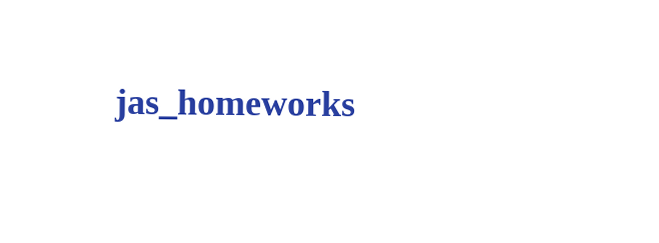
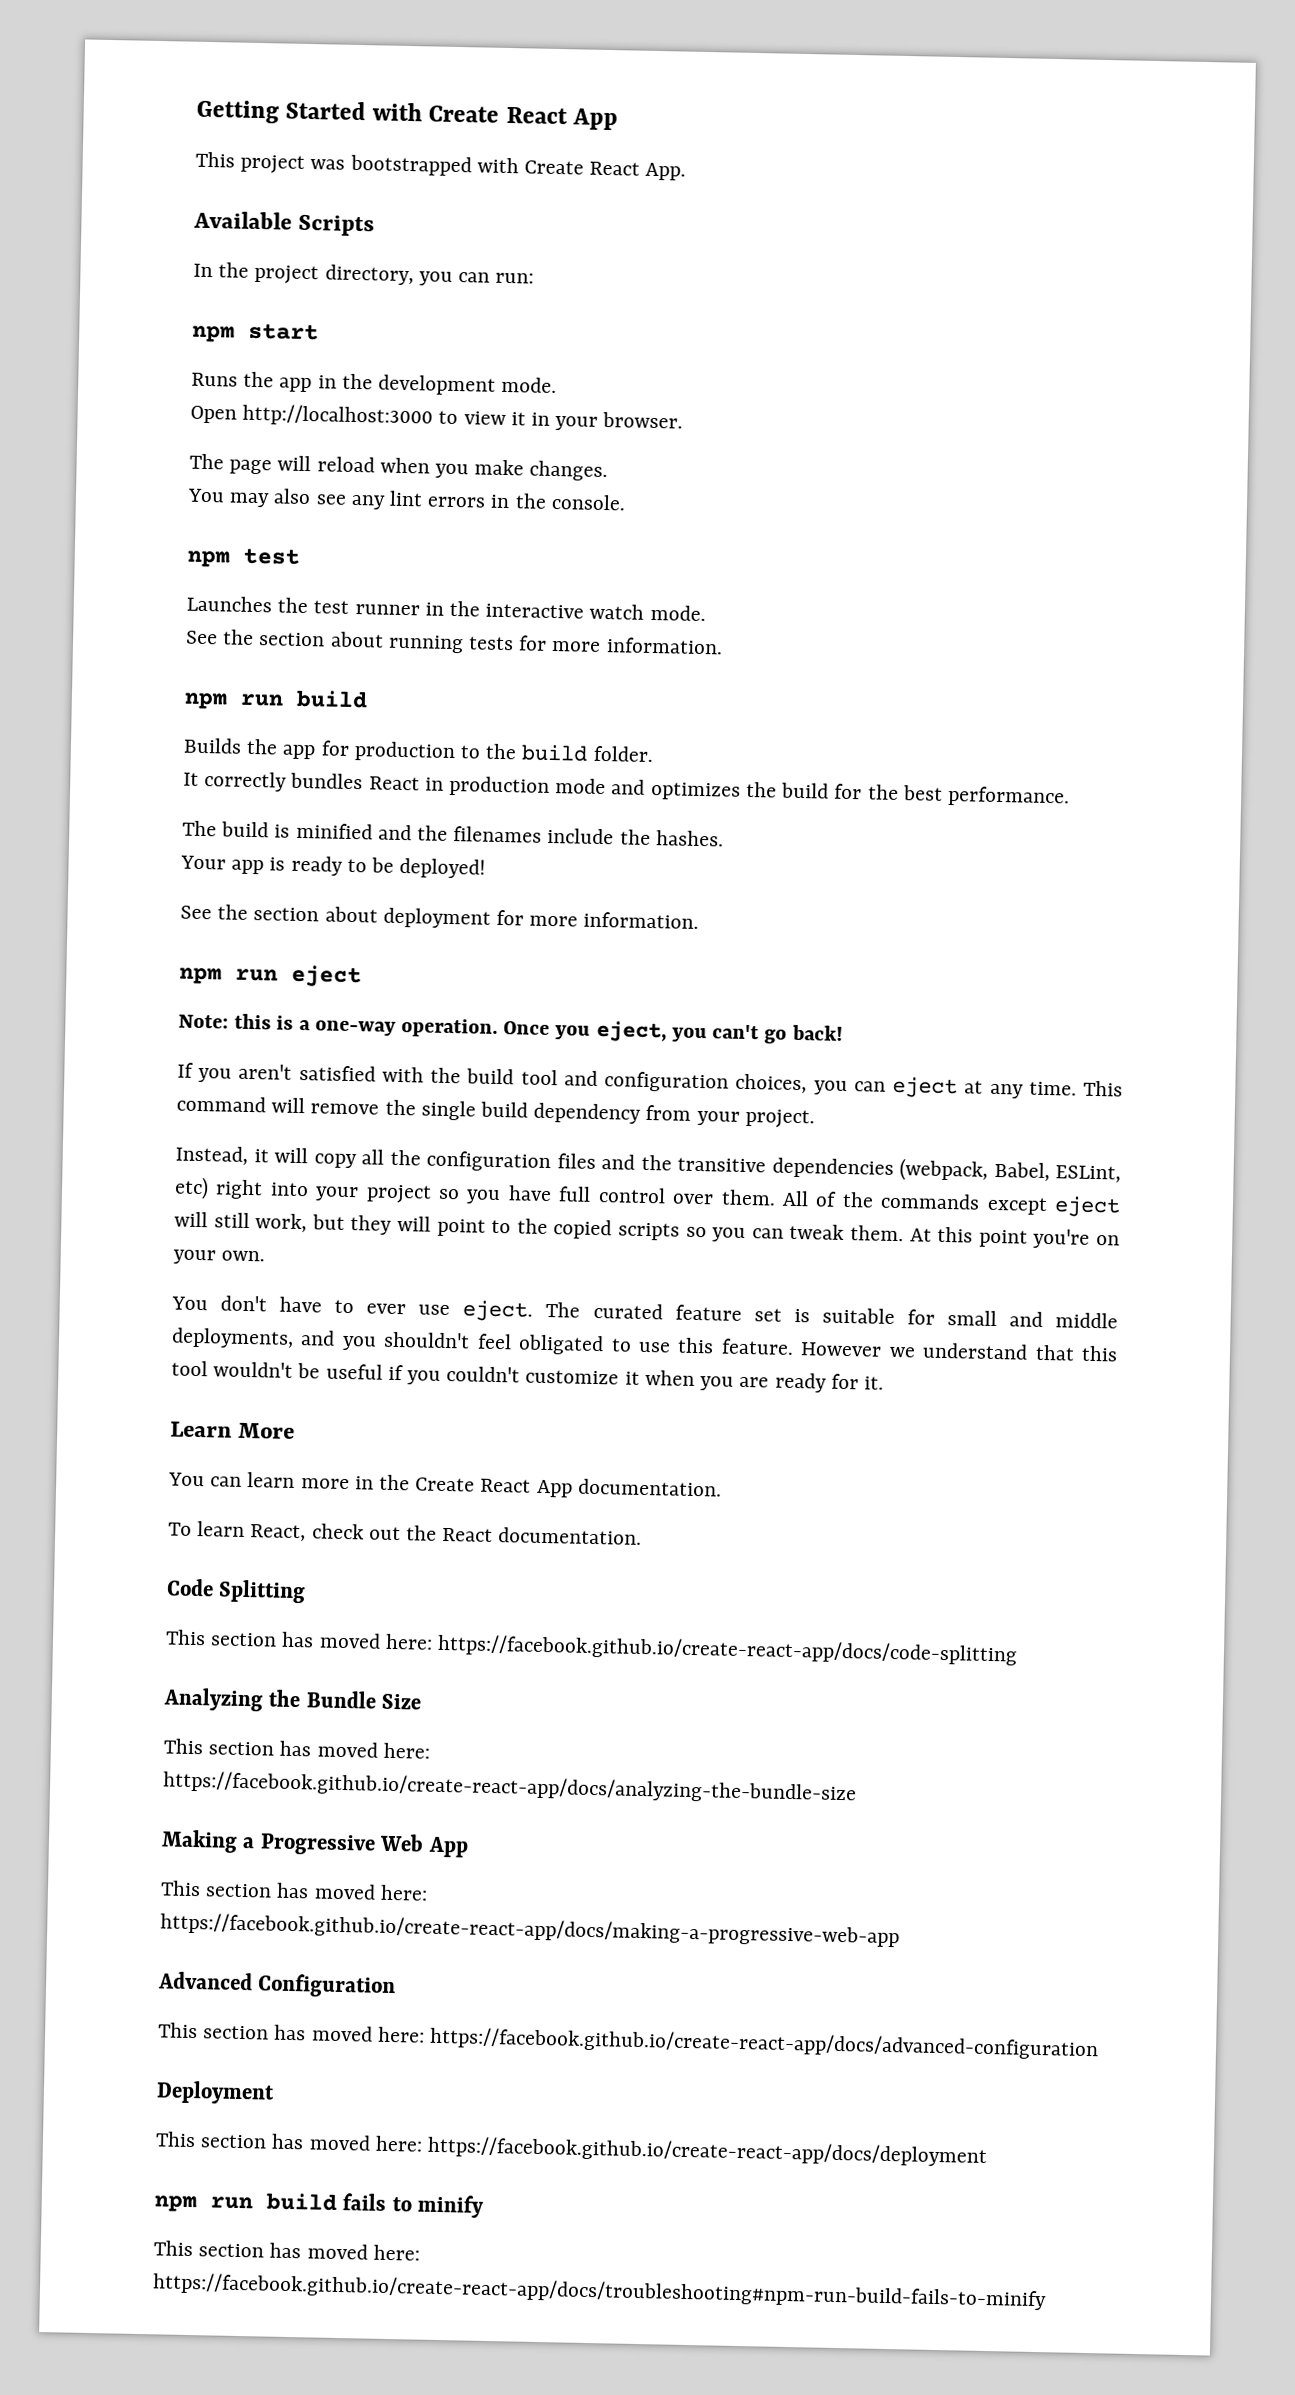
- jas_homeworks
+ Getting Started with Create React App
+ This project was bootstrapped with Create React App.
+ Available Scripts
+ In the project directory, you can run:
+ npm start
+ Runs the app in the development mode.
+ Open http://localhost:3000 to view it in your browser.
+ The page will reload when you make changes.
+ You may also see any lint errors in the console.
+ npm test
+ Launches the test runner in the interactive watch mode.
+ See the section about running tests for more information.
+ npm run build
+ Builds the app for production to the build folder.
+ It correctly bundles React in production mode and optimizes the build for the best performance.
+ The build is minified and the filenames include the hashes.
+ Your app is ready to be deployed!
+ See the section about deployment for more information.
+ npm run eject
+ Note: this is a one-way operation. Once you eject, you can't go back!
+ If you aren't satisfied with the build tool and configuration choices, you can eject at any time. This command will remove the single build dependency from your project.
+ Instead, it will copy all the configuration files and the transitive dependencies (webpack, Babel, ESLint, etc) right into your project so you have full control over them. All of the commands except eject will still work, but they will point to the copied scripts so you can tweak them. At this point you're on your own.
+ You don't have to ever use eject. The curated feature set is suitable for small and middle deployments, and you shouldn't feel obligated to use this feature. However we understand that this tool wouldn't be useful if you couldn't customize it when you are ready for it.
+ Learn More
+ You can learn more in the Create React App documentation.
+ To learn React, check out the React documentation.
+ Code Splitting
+ This section has moved here: https://facebook.github.io/create-react-app/docs/code-splitting
+ Analyzing the Bundle Size
+ This section has moved here: https://facebook.github.io/create-react-app/docs/analyzing-the-bundle-size
+ Making a Progressive Web App
+ This section has moved here: https://facebook.github.io/create-react-app/docs/making-a-progressive-web-app
+ Advanced Configuration
+ This section has moved here: https://facebook.github.io/create-react-app/docs/advanced-configuration
+ Deployment
+ This section has moved here: https://facebook.github.io/create-react-app/docs/deployment
+ npm run build fails to minify
+ This section has moved here: https://facebook.github.io/create-react-app/docs/troubleshooting#npm-run-build-fails-to-minify

